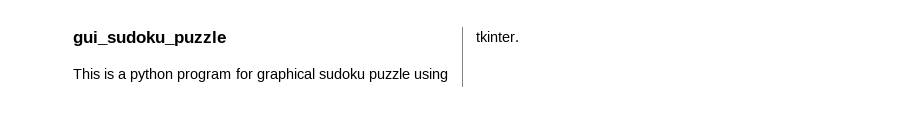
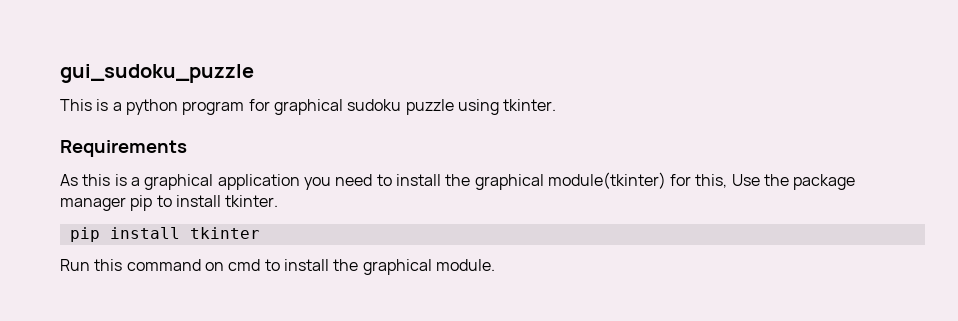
+ Requirements
+ As this is a graphical application you need to install the graphical module(tkinter) for this, Use the package manager pip to install tkinter.
+ pip install tkinter
+ Run this command on cmd to install the graphical module.

